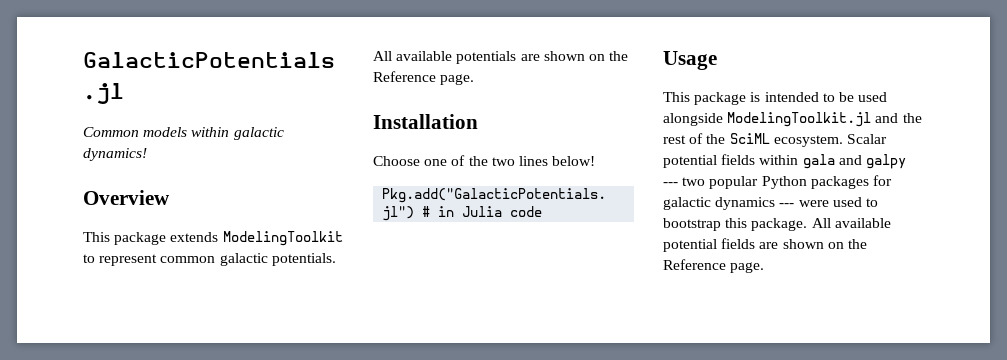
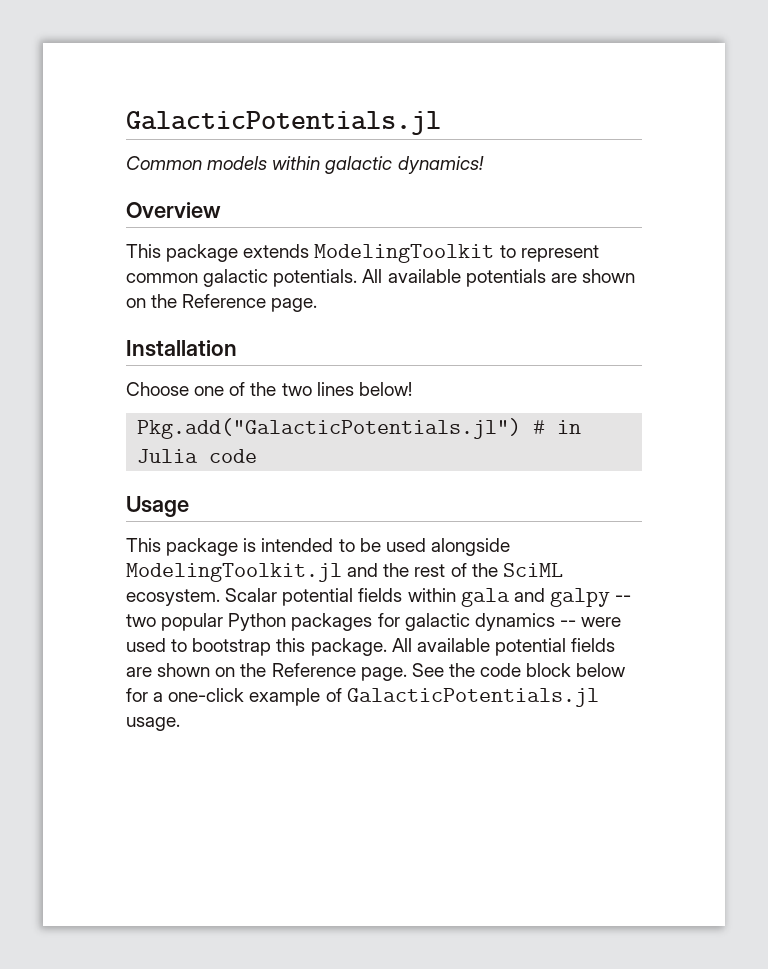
- Scalar potential fields within gala and galpy --- two popular Python packages for galactic dynamics --- were used to bootstrap this package.
+ Scalar potential fields within gala and galpy -- two popular Python packages for galactic dynamics -- were used to bootstrap this package.
+ See the code block below for a one-click example of GalacticPotentials.jl usage.

